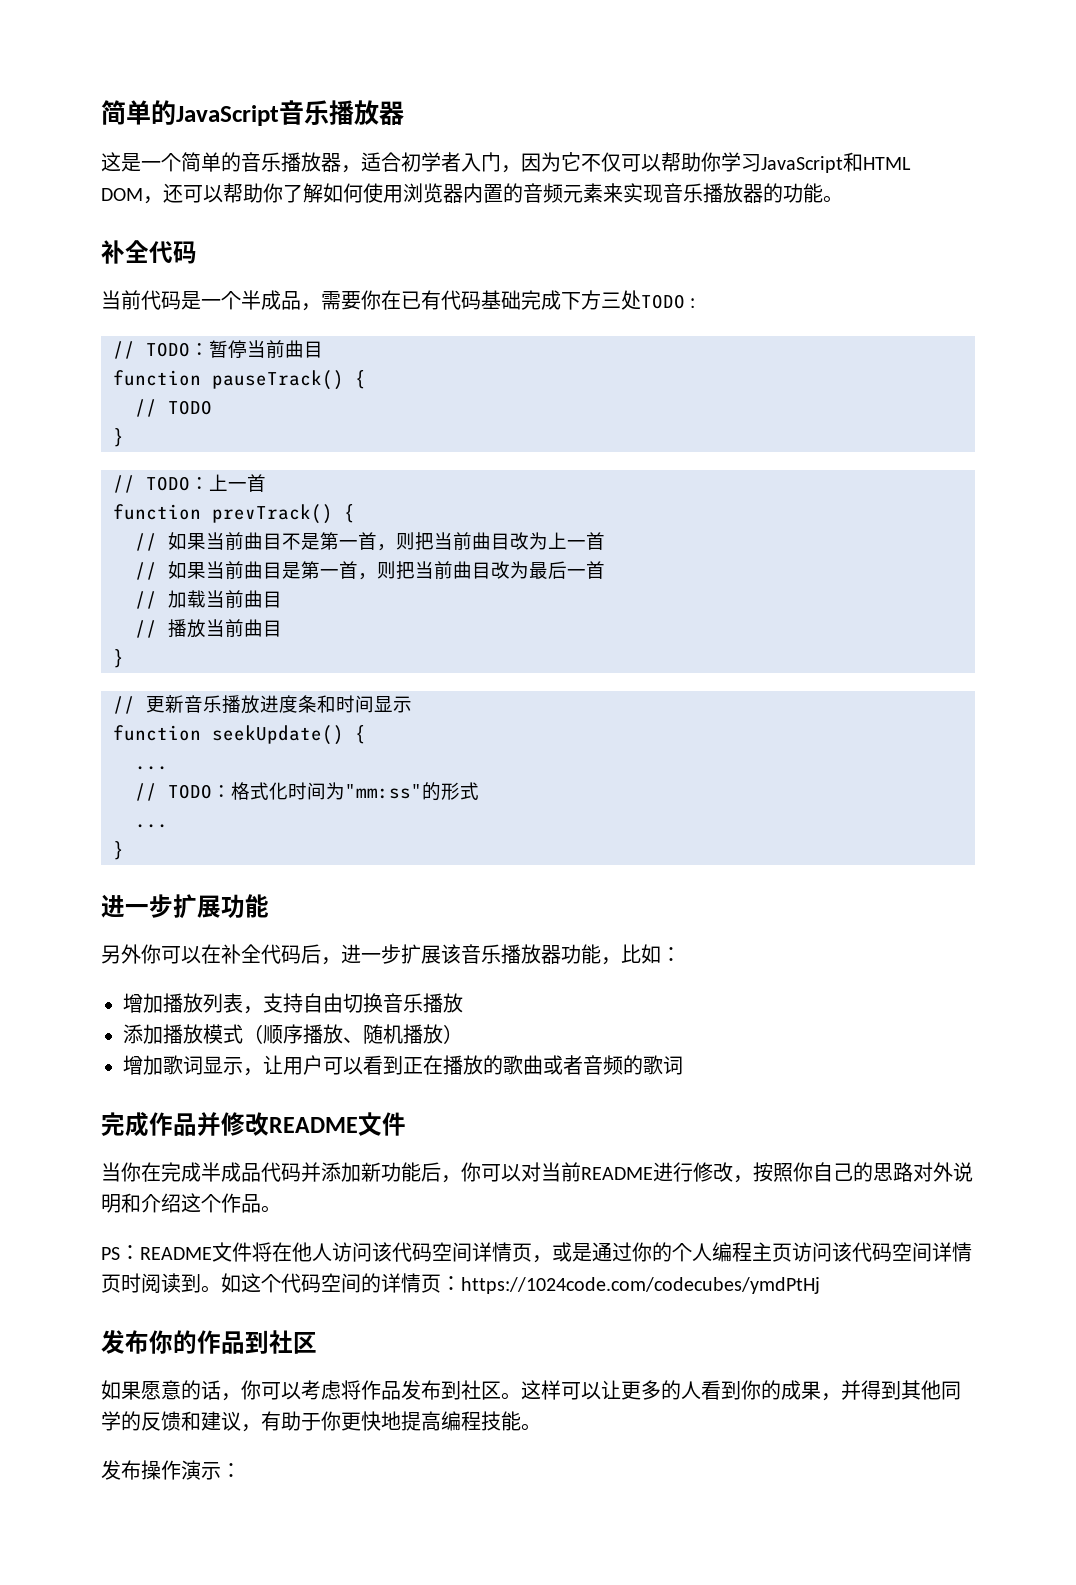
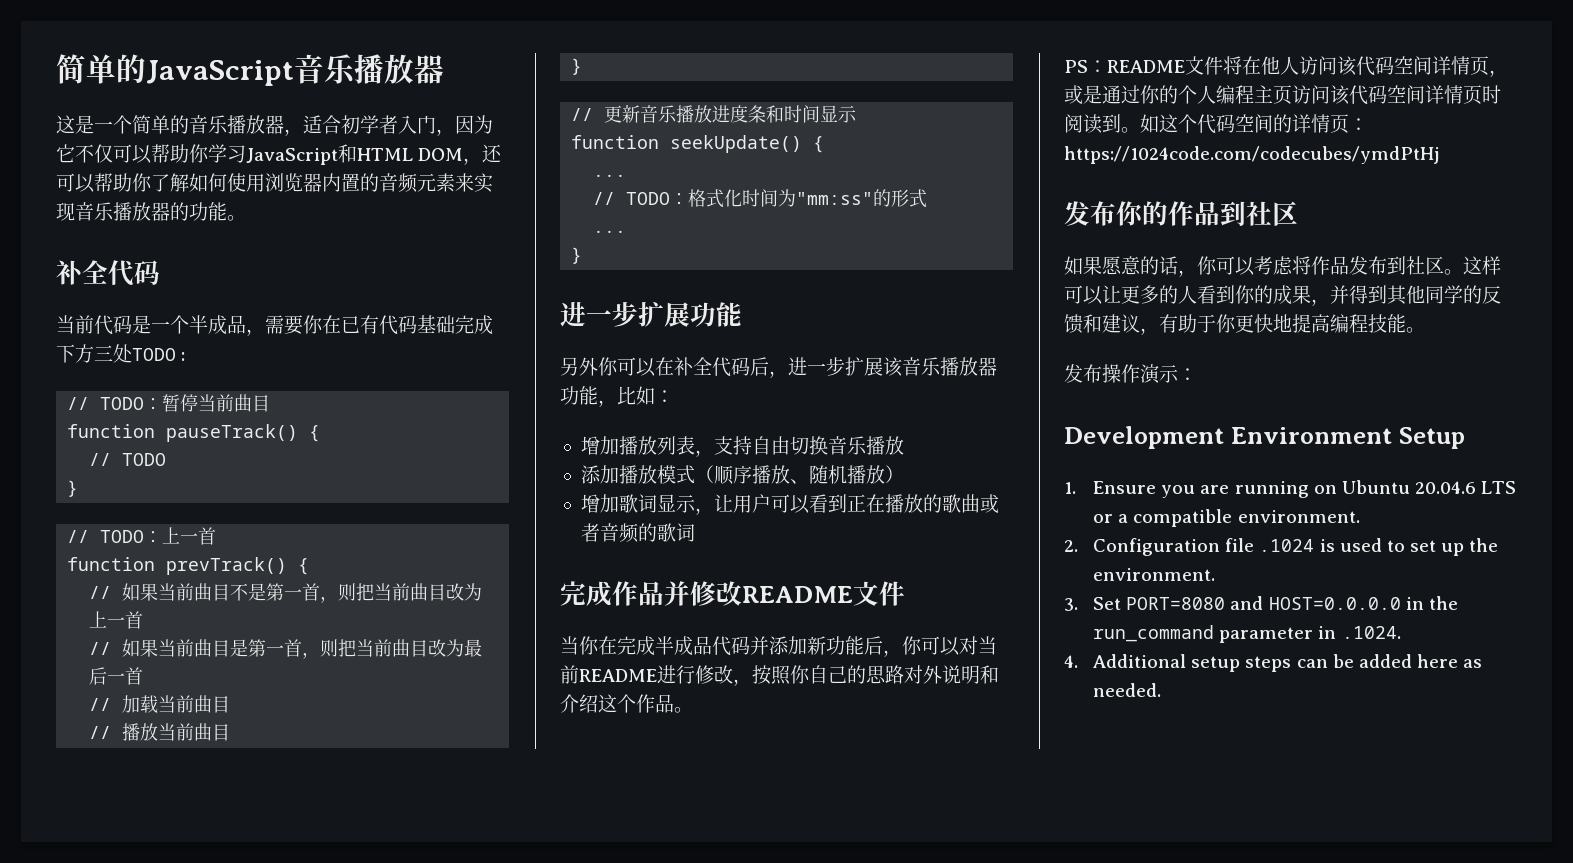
+ Development Environment Setup
+ 1. Ensure you are running on Ubuntu 20.04.6 LTS or a compatible environment.
+ 2. Configuration file .1024 is used to set up the environment.
+ 3. Set PORT=8080 and HOST=0.0.0.0 in the run_command parameter in .1024.
+ 4. Additional setup steps can be added here as needed.

